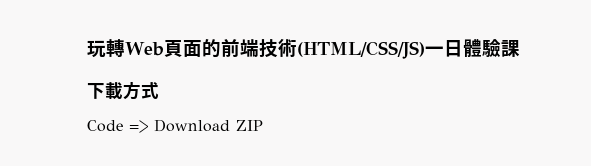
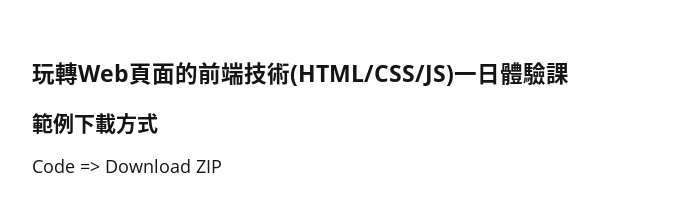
- 下載方式
+ 範例下載方式

